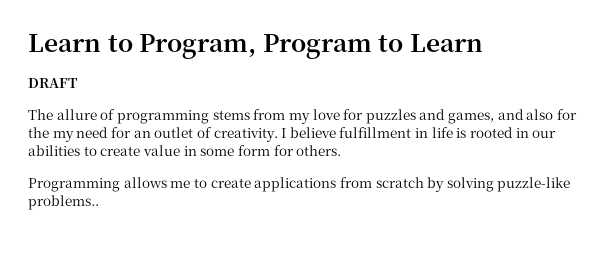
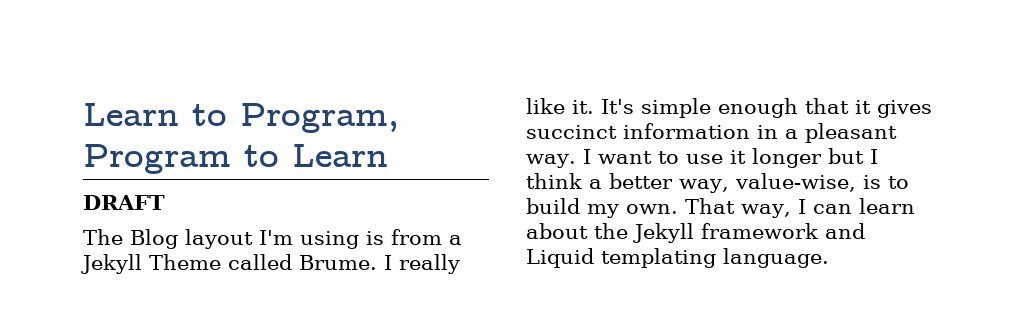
- The allure of programming stems from my love for puzzles and games, and also for the my need for an outlet of creativity. I believe fulfillment in life is rooted in our abilities to create value in some form for others.
- Programming allows me to create applications from scratch by solving puzzle-like problems..
+ The Blog layout I'm using is from a Jekyll Theme called Brume. I really like it. It's simple enough that it gives succinct information in a pleasant way. I want to use it longer but I think a better way, value-wise, is to build my own. That way, I can learn about the Jekyll framework and Liquid templating language.

